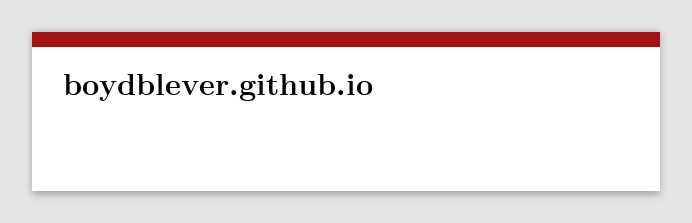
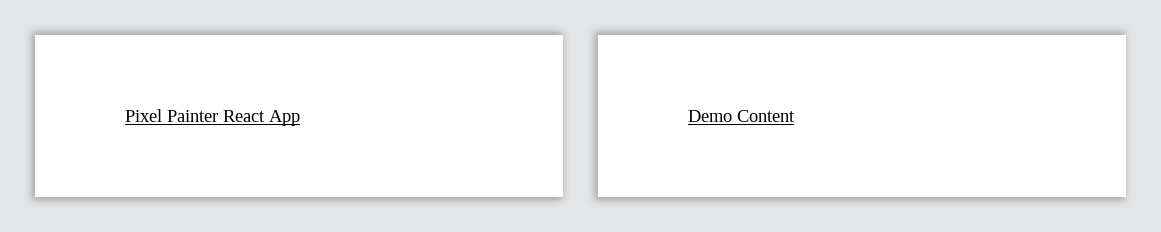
- boydblever.github.io
+ Pixel Painter React App
+ Demo Content

